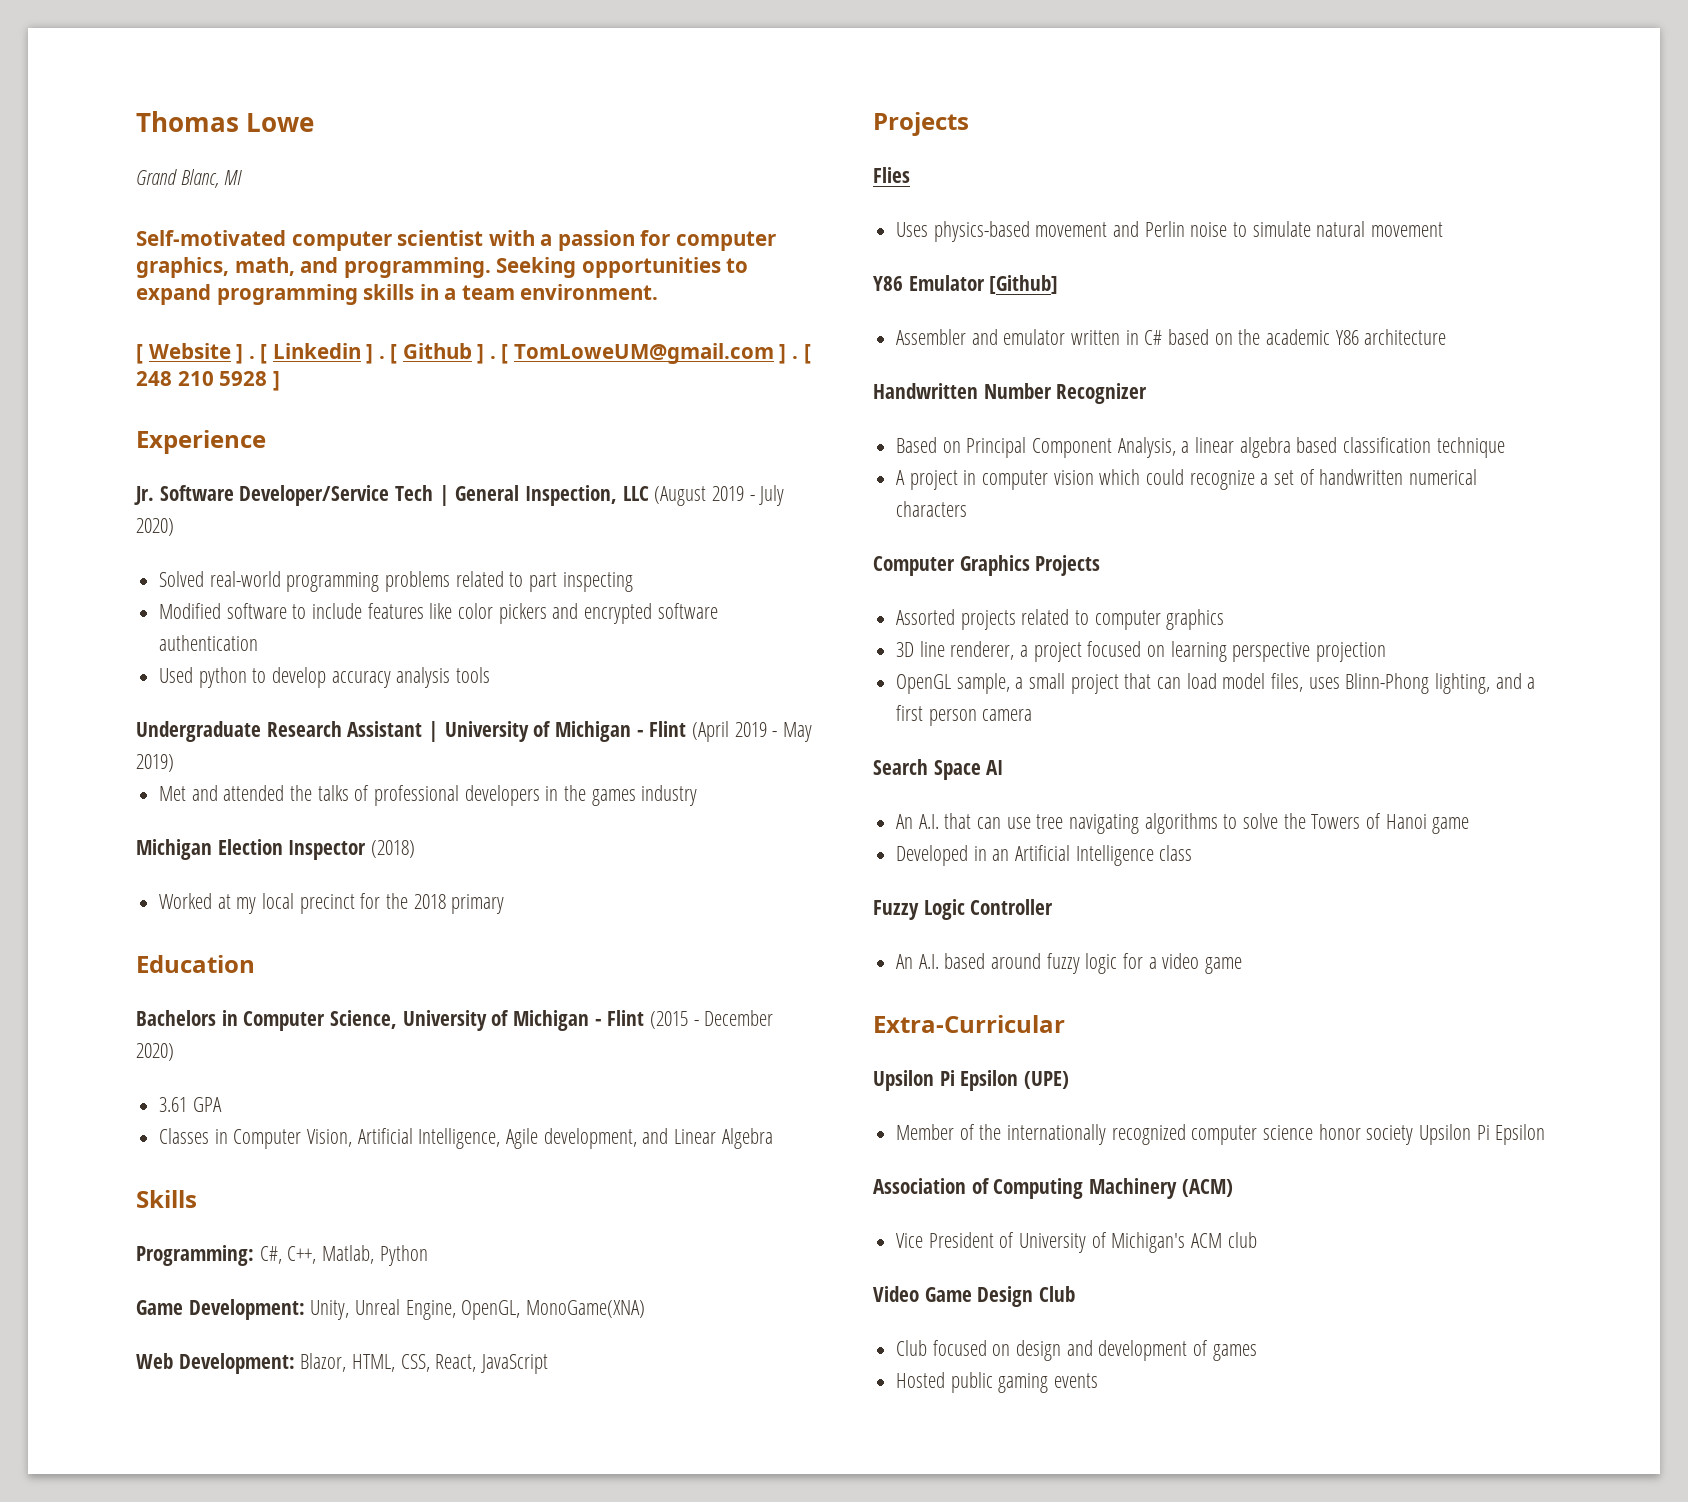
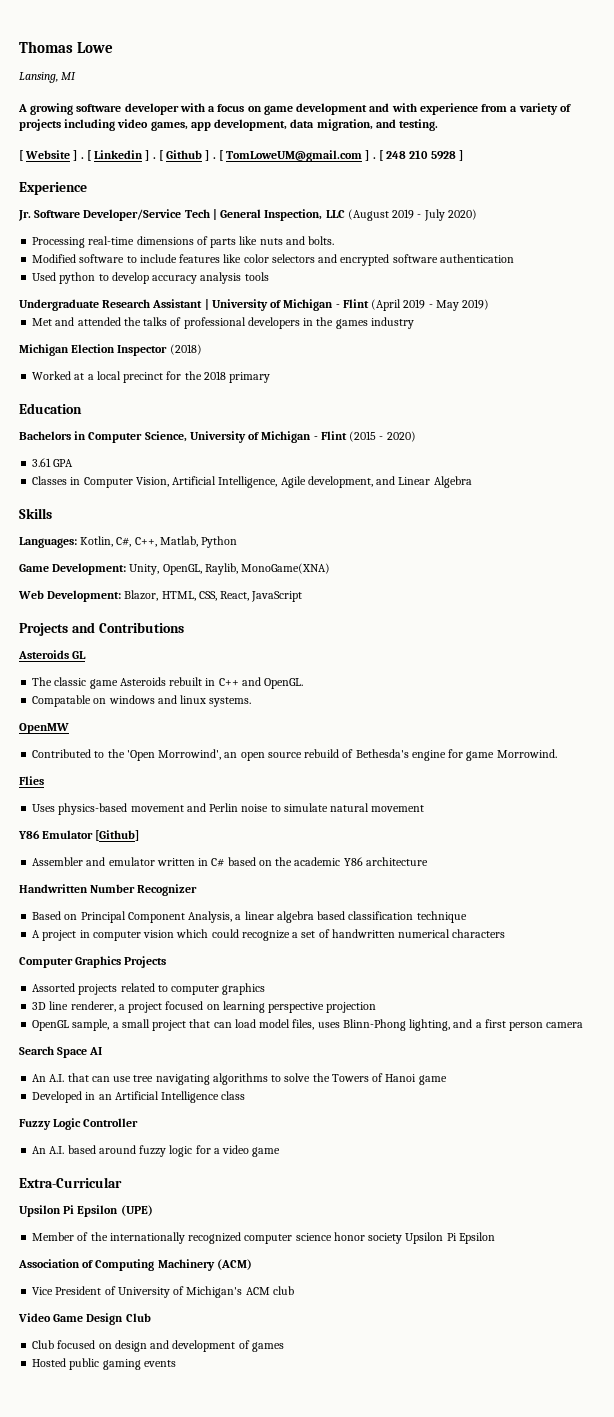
- Grand Blanc, MI
+ Lansing, MI
- Self-motivated computer scientist with a passion for computer graphics, math, and programming. Seeking opportunities to expand programming skills in a team environment.
+ A growing software developer with a focus on game development and with experience from a variety of projects including video games, app development, data migration, and testing.
- Solved real-world programming problems related to part inspecting
+ Processing real-time dimensions of parts like nuts and bolts.
- Modified software to include features like color pickers and encrypted software authentication
+ Modified software to include features like color selectors and encrypted software authentication
- Worked at my local precinct for the 2018 primary
+ Worked at a local precinct for the 2018 primary
- Bachelors in Computer Science, University of Michigan - Flint (2015 - December 2020)
+ Bachelors in Computer Science, University of Michigan - Flint (2015 - 2020)
- Programming: C#, C++, Matlab, Python
+ Languages: Kotlin, C#, C++, Matlab, Python
- Game Development: Unity, Unreal Engine, OpenGL, MonoGame(XNA)
+ Game Development: Unity, OpenGL, Raylib, MonoGame(XNA)
  Web Development: Blazor, HTML, CSS, React, JavaScript
- Projects
+ Projects and Contributions
+ Asteroids GL
+ The classic game Asteroids rebuilt in C++ and OpenGL.
+ Compatable on windows and linux systems.
+ OpenMW
+ Contributed to the 'Open Morrowind', an open source rebuild of Bethesda's engine for game Morrowind.

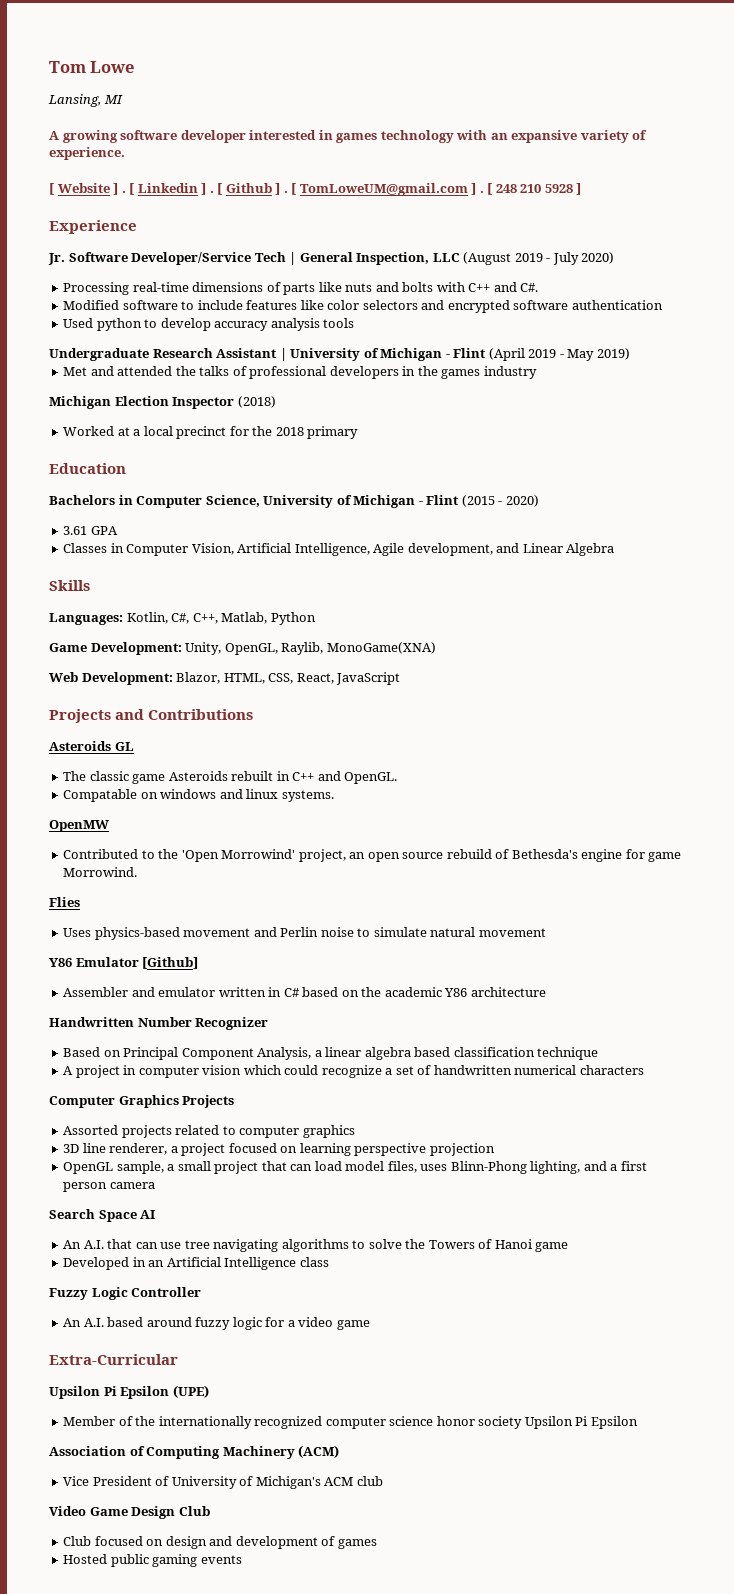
- Thomas Lowe
+ Tom Lowe
- A growing software developer with a focus on game development and with experience from a variety of projects including video games, app development, data migration, and testing.
+ A growing software developer interested in games technology with an expansive variety of experience.
- Processing real-time dimensions of parts like nuts and bolts.
+ Processing real-time dimensions of parts like nuts and bolts with C++ and C#.
- Contributed to the 'Open Morrowind', an open source rebuild of Bethesda's engine for game Morrowind.
+ Contributed to the 'Open Morrowind' project, an open source rebuild of Bethesda's engine for game Morrowind.

